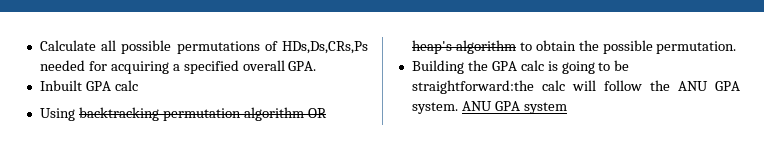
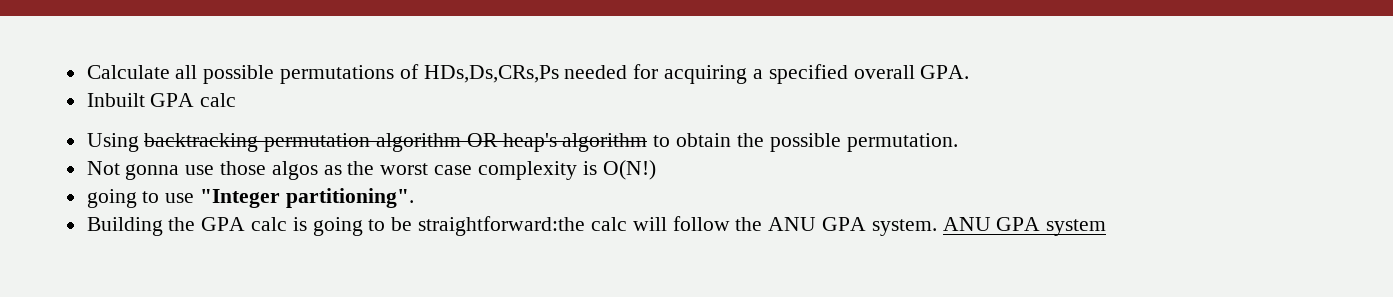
+ Not gonna use those algos as the worst case complexity is O(N!)
+ going to use "Integer partitioning".

